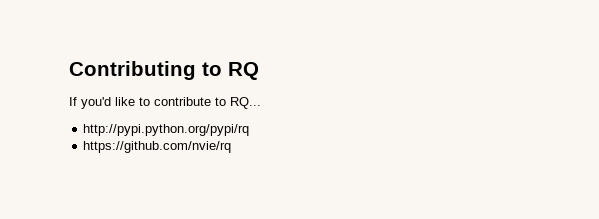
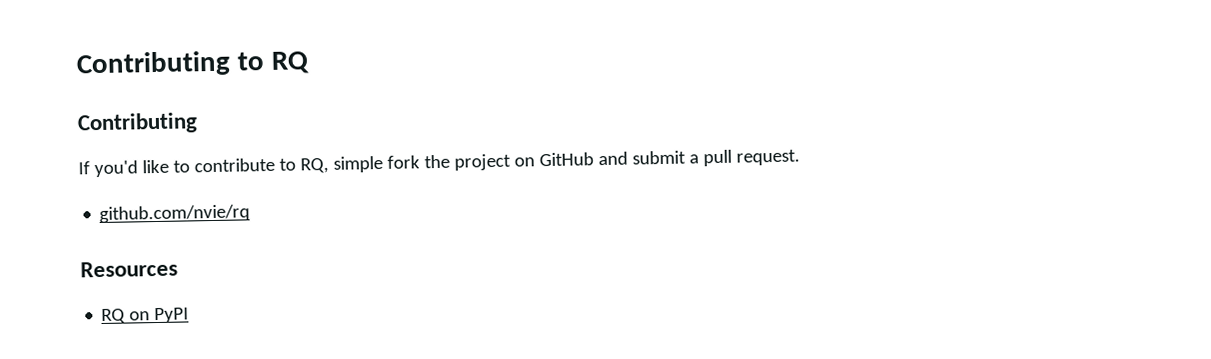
  Contributing to RQ
+ Contributing
- If you'd like to contribute to RQ...
- http://pypi.python.org/pypi/rq
- https://github.com/nvie/rq
+ If you'd like to contribute to RQ, simple fork the project on GitHub and submit a pull request.
+ github.com/nvie/rq
+ Resources
+ RQ on PyPI

